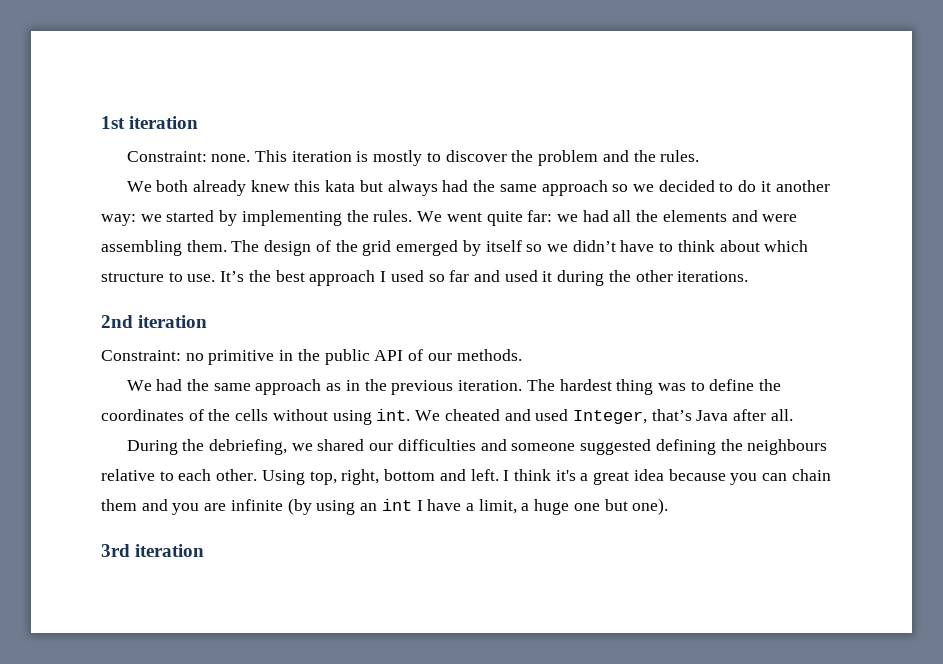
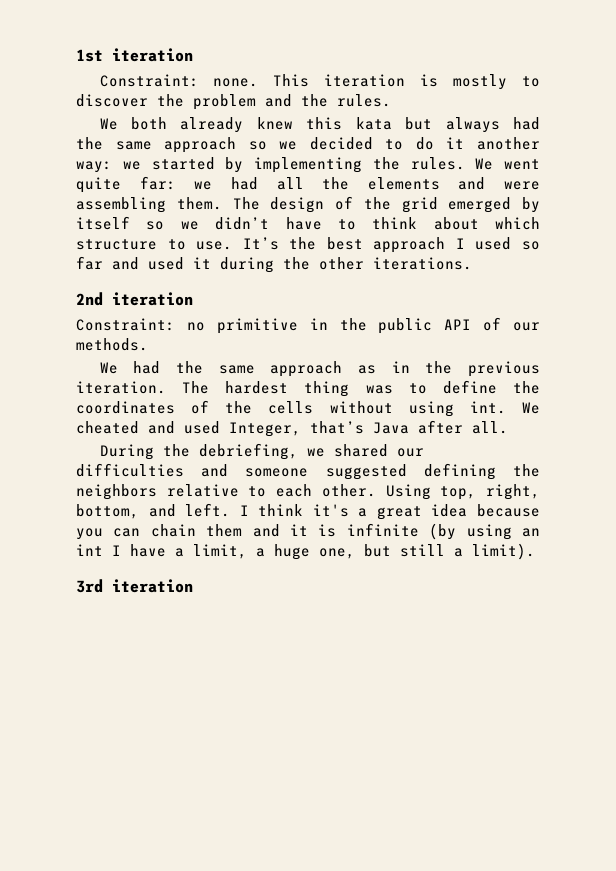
- During the debriefing, we shared our difficulties and someone suggested defining the neighbours relative to each other.
+ During the debriefing, we shared our difficulties and someone suggested defining the neighbors relative to each other.
- Using top, right, bottom and left.
+ Using top, right, bottom, and left.
- I think it's a great idea because you can chain them and you are infinite (by using an int I have a limit, a huge one but one).
+ I think it's a great idea because you can chain them and it is infinite (by using an int I have a limit, a huge one, but still a limit).

